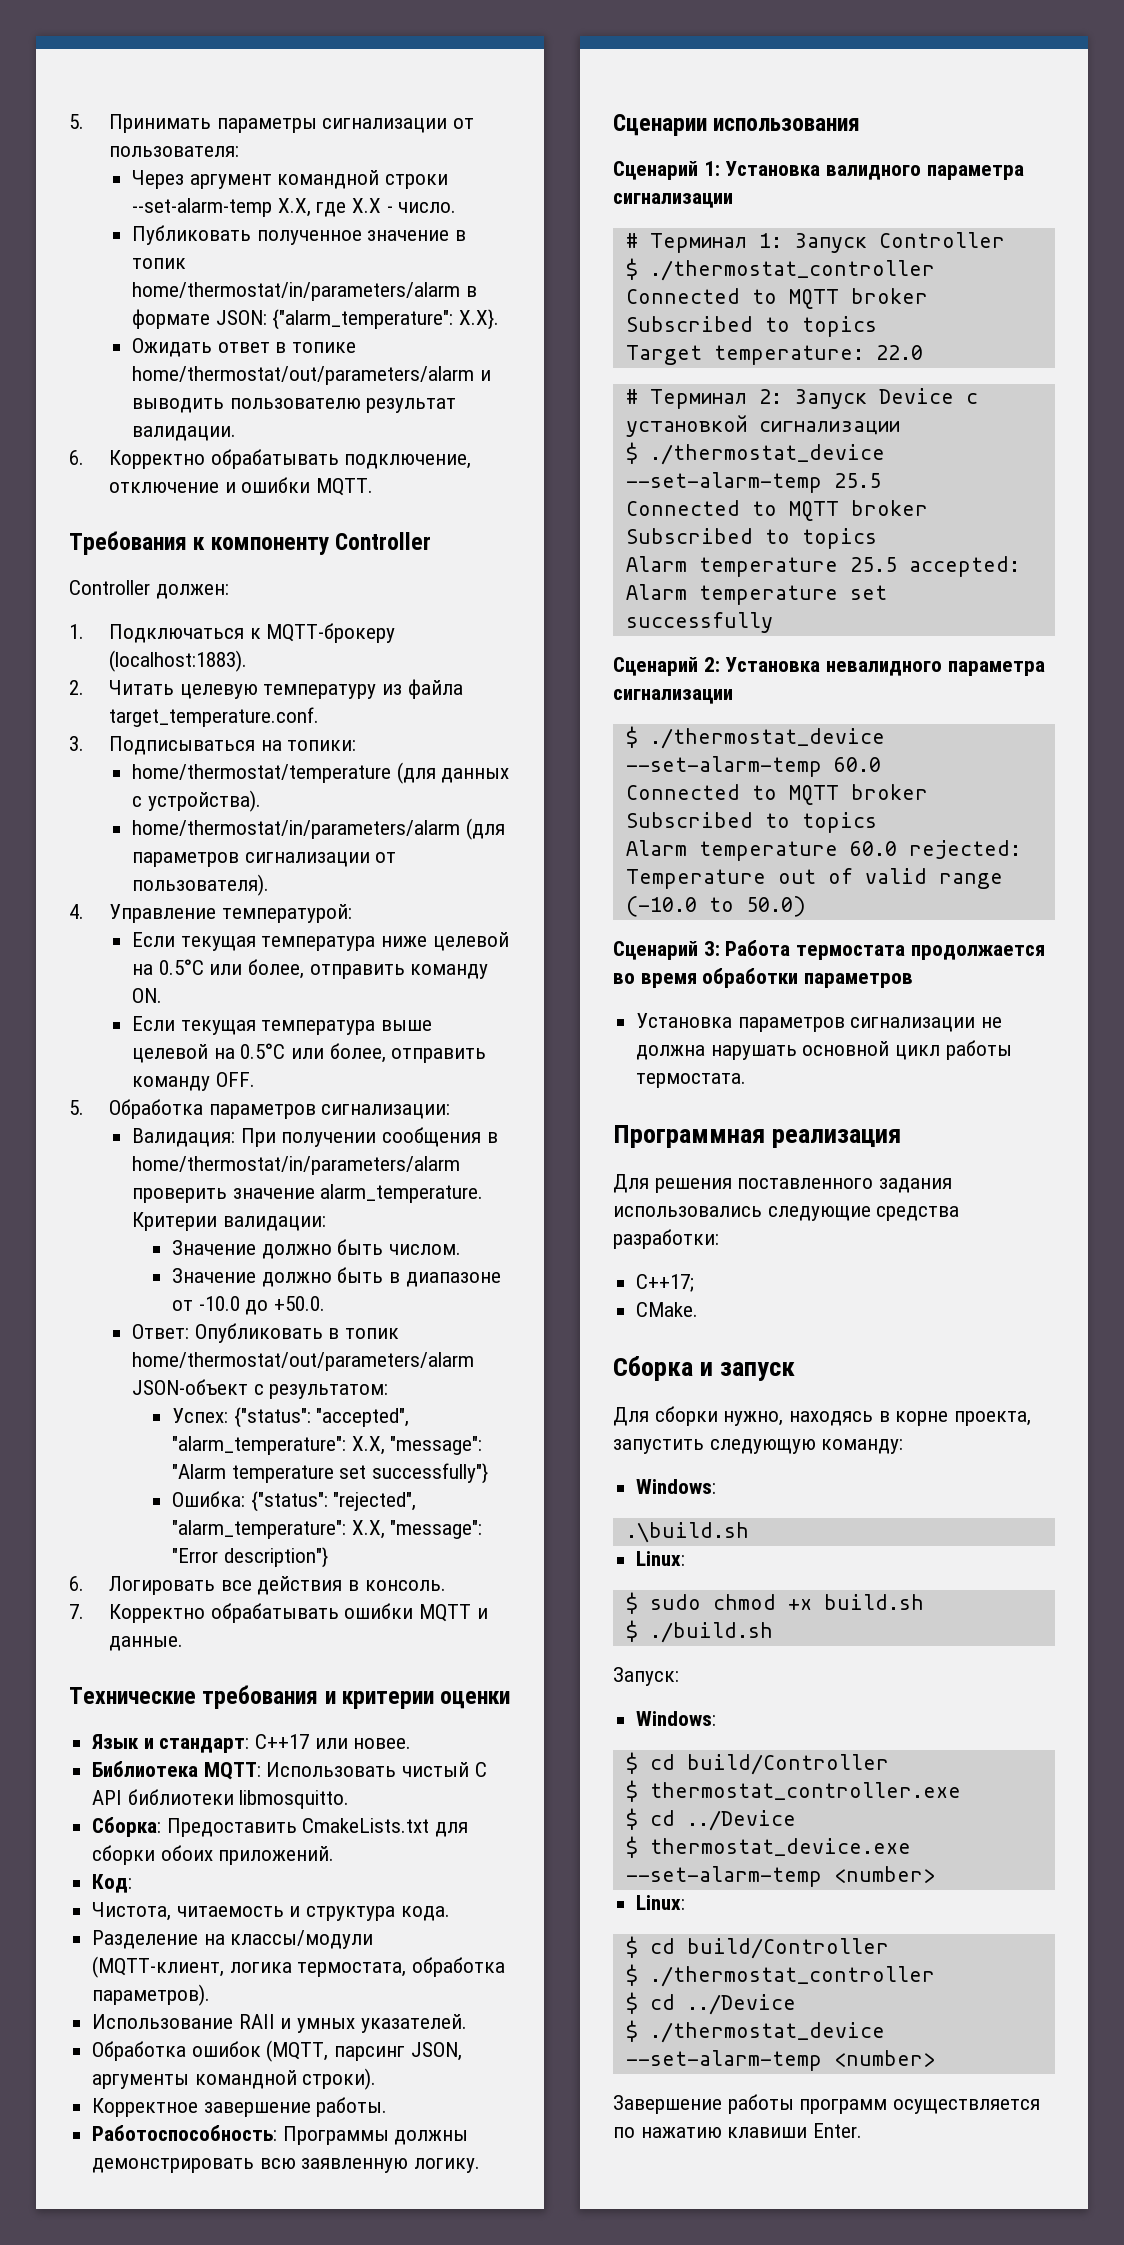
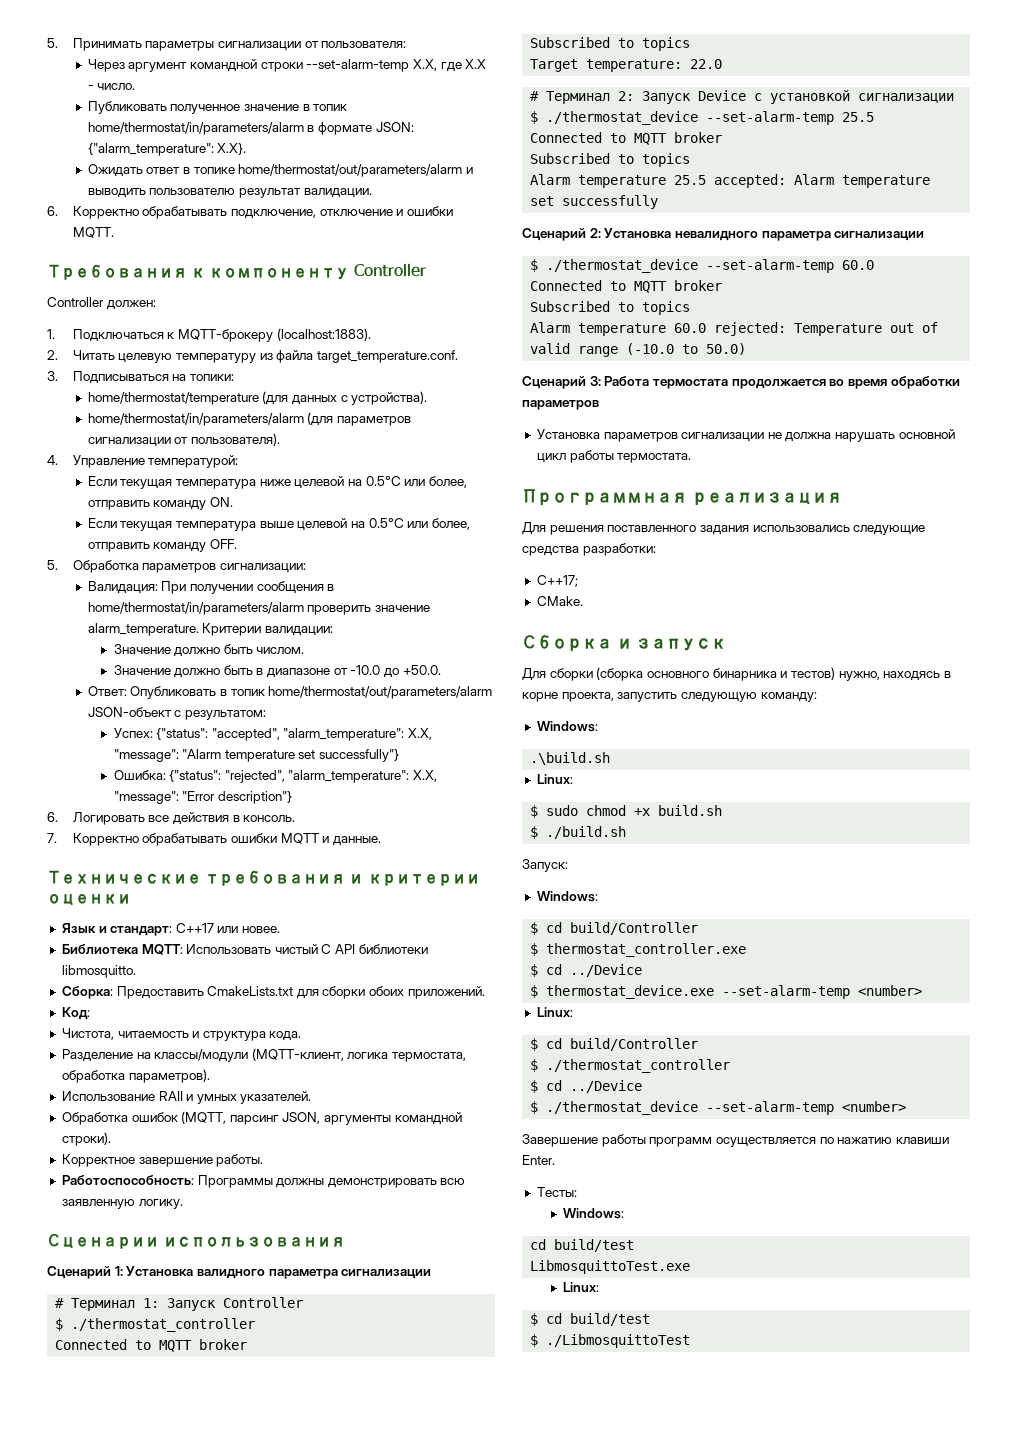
- Для сборки нужно, находясь в корне проекта, запустить следующую команду:
+ Для сборки (сборка основного бинарника и тестов) нужно, находясь в корне проекта, запустить следующую команду:
+ Тесты:
+ Windows:
+ cd build/test
+ LibmosquittoTest.exe
+ Linux:
+ $ cd build/test
+ $ ./LibmosquittoTest

